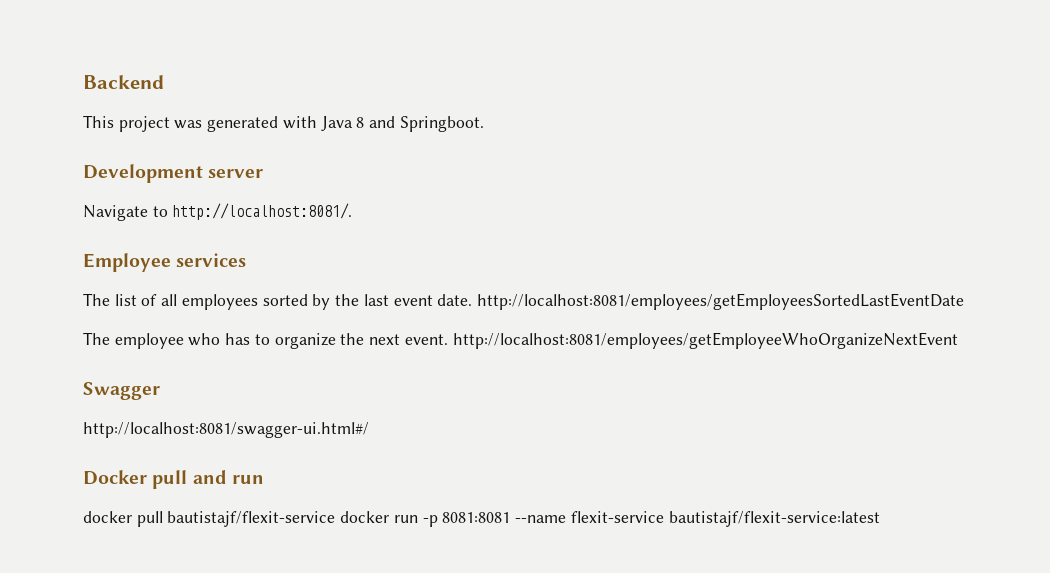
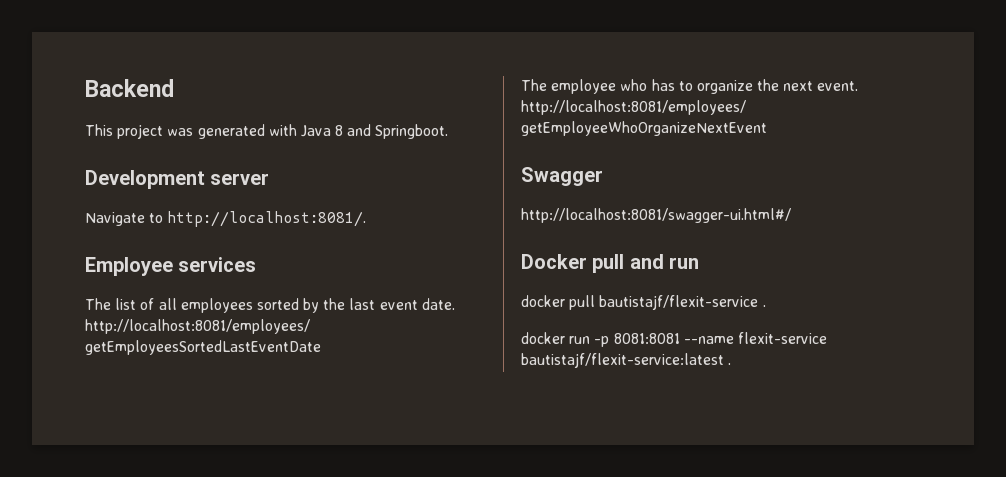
- docker pull bautistajf/flexit-service docker run -p 8081:8081 --name flexit-service bautistajf/flexit-service:latest
+ docker pull bautistajf/flexit-service .
+ docker run -p 8081:8081 --name flexit-service bautistajf/flexit-service:latest .

